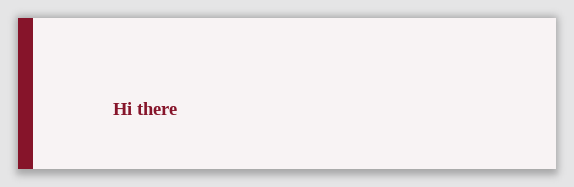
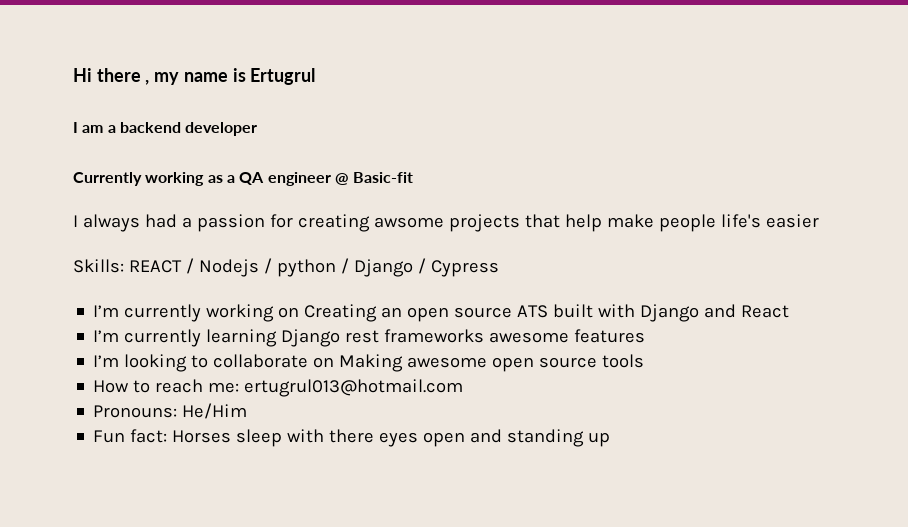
- Hi there
+ Hi there , my name is Ertugrul
+ I am a backend developer
+ Currently working as a QA engineer @ Basic-fit
+ I always had a passion for creating awsome projects that help make people life's easier
+ Skills: REACT / Nodejs / python / Django / Cypress
+ I’m currently working on Creating an open source ATS built with Django and React
+ I’m currently learning Django rest frameworks awesome features
+ I’m looking to collaborate on Making awesome open source tools
+ How to reach me: ertugrul013@hotmail.com
+ Pronouns: He/Him
+ Fun fact: Horses sleep with there eyes open and standing up

